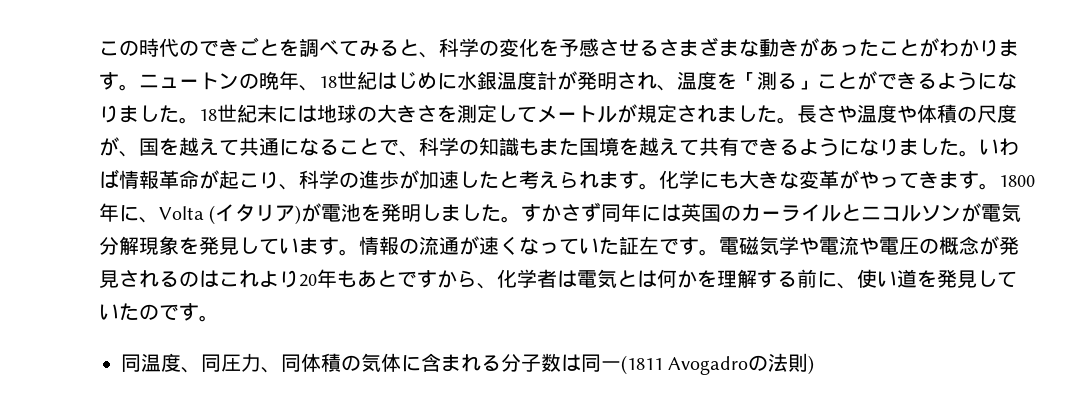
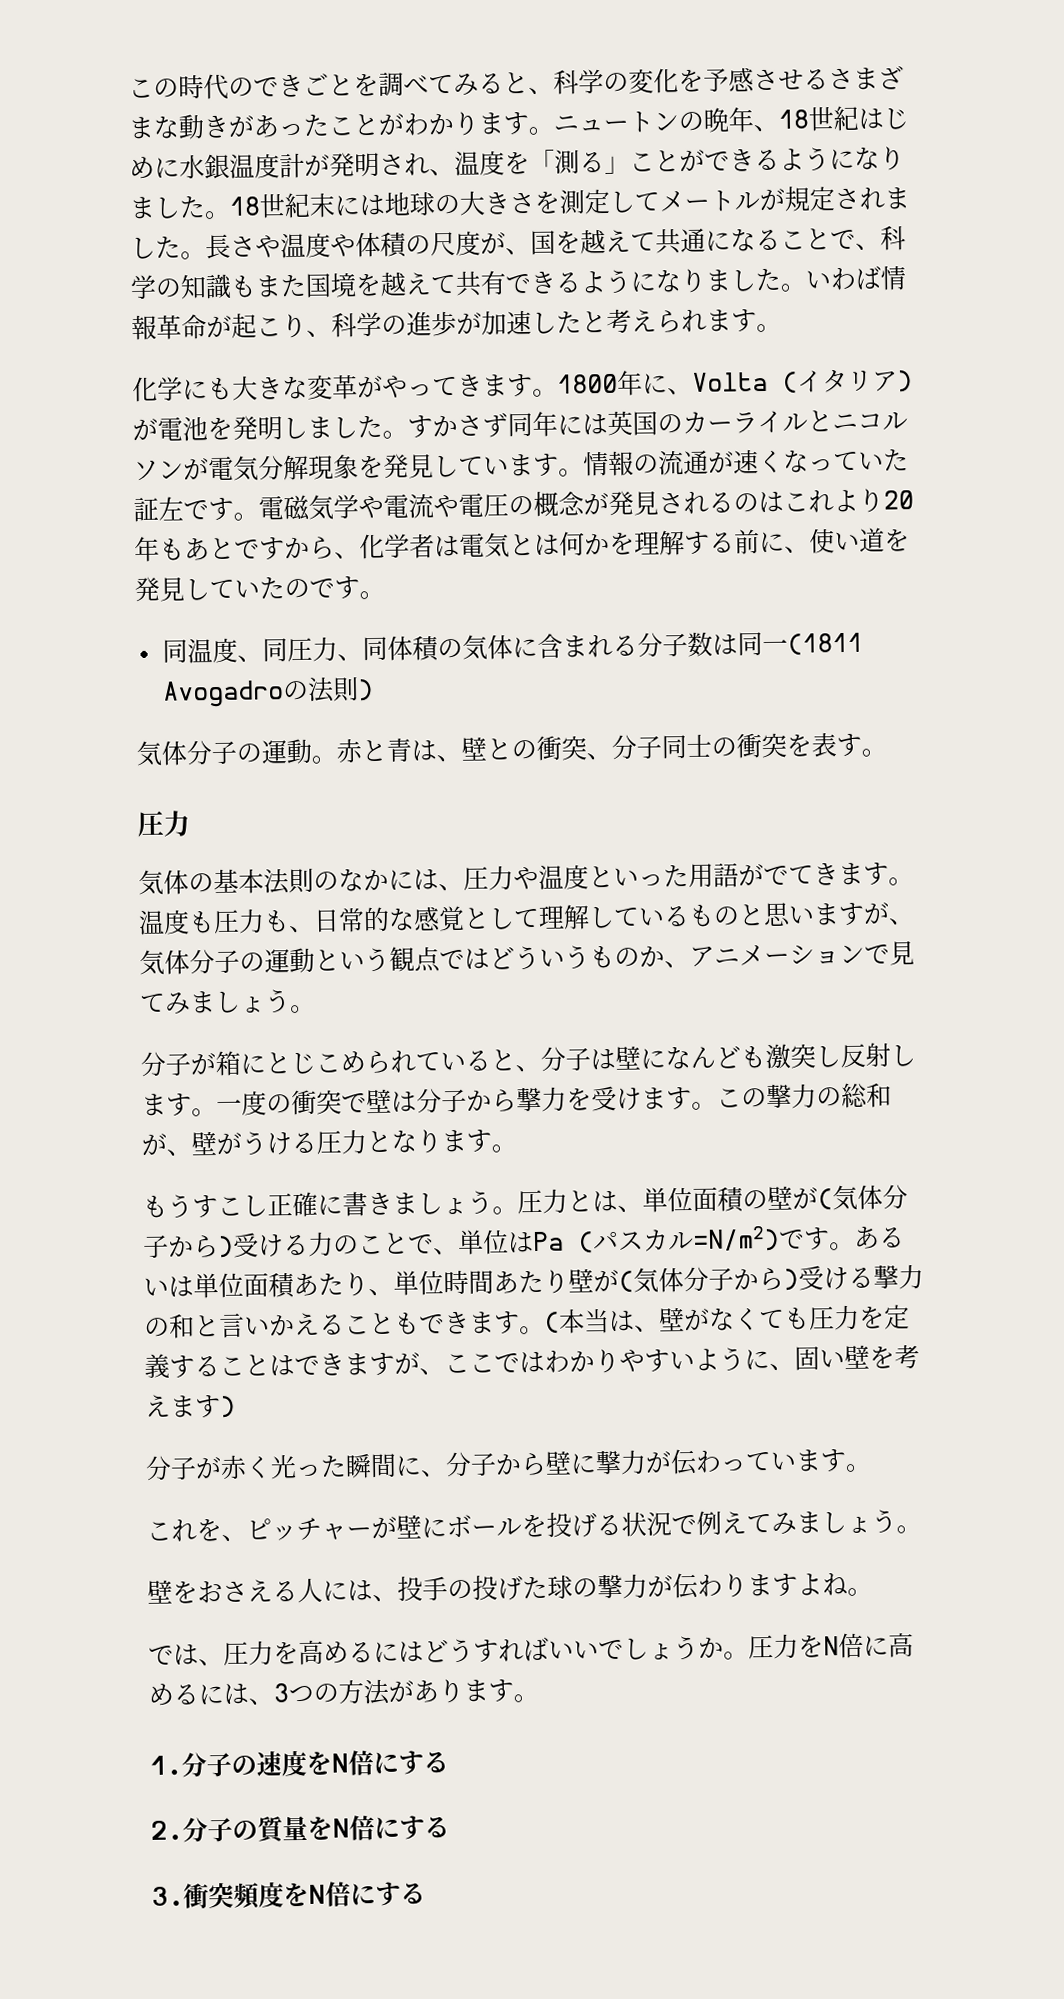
- いわば情報革命が起こり、科学の進歩が加速したと考えられます。化学にも大きな変革がやってきます。
+ いわば情報革命が起こり、科学の進歩が加速したと考えられます。
+ 化学にも大きな変革がやってきます。
+ 気体分子の運動。赤と青は、壁との衝突、分子同士の衝突を表す。
+ 圧力
+ 気体の基本法則のなかには、圧力や温度といった用語がでてきます。温度も圧力も、日常的な感覚として理解しているものと思いますが、気体分子の運動という観点ではどういうものか、アニメーションで見てみましょう。
+ 分子が箱にとじこめられていると、分子は壁になんども激突し反射します。一度の衝突で壁は分子から撃力を受けます。この撃力の総和が、壁がうける圧力となります。
+ もうすこし正確に書きましょう。圧力とは、単位面積の壁が(気体分子から)受ける力のことで、単位はPa (パスカル=N/m2)です。あるいは単位面積あたり、単位時間あたり壁が(気体分子から)受ける撃力の和と言いかえることもできます。(本当は、壁がなくても圧力を定義することはできますが、ここではわかりやすいように、固い壁を考えます)
+ 分子が赤く光った瞬間に、分子から壁に撃力が伝わっています。
+ これを、ピッチャーが壁にボールを投げる状況で例えてみましょう。
+ 壁をおさえる人には、投手の投げた球の撃力が伝わりますよね。
+ では、圧力を高めるにはどうすればいいでしょうか。圧力をN倍に高めるには、3つの方法があります。
+ 1.分子の速度をN倍にする
+ 2.分子の質量をN倍にする
+ 3.衝突頻度をN倍にする

